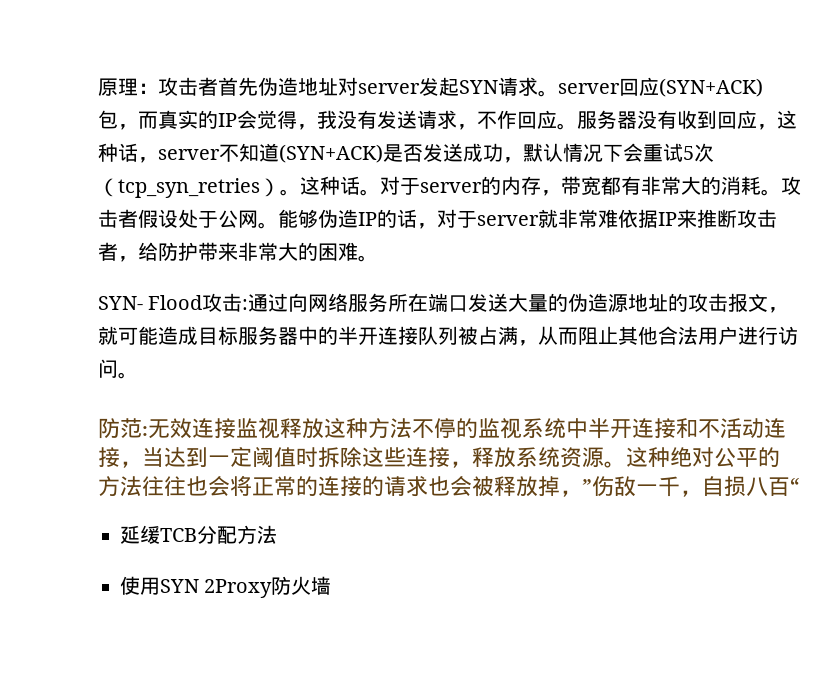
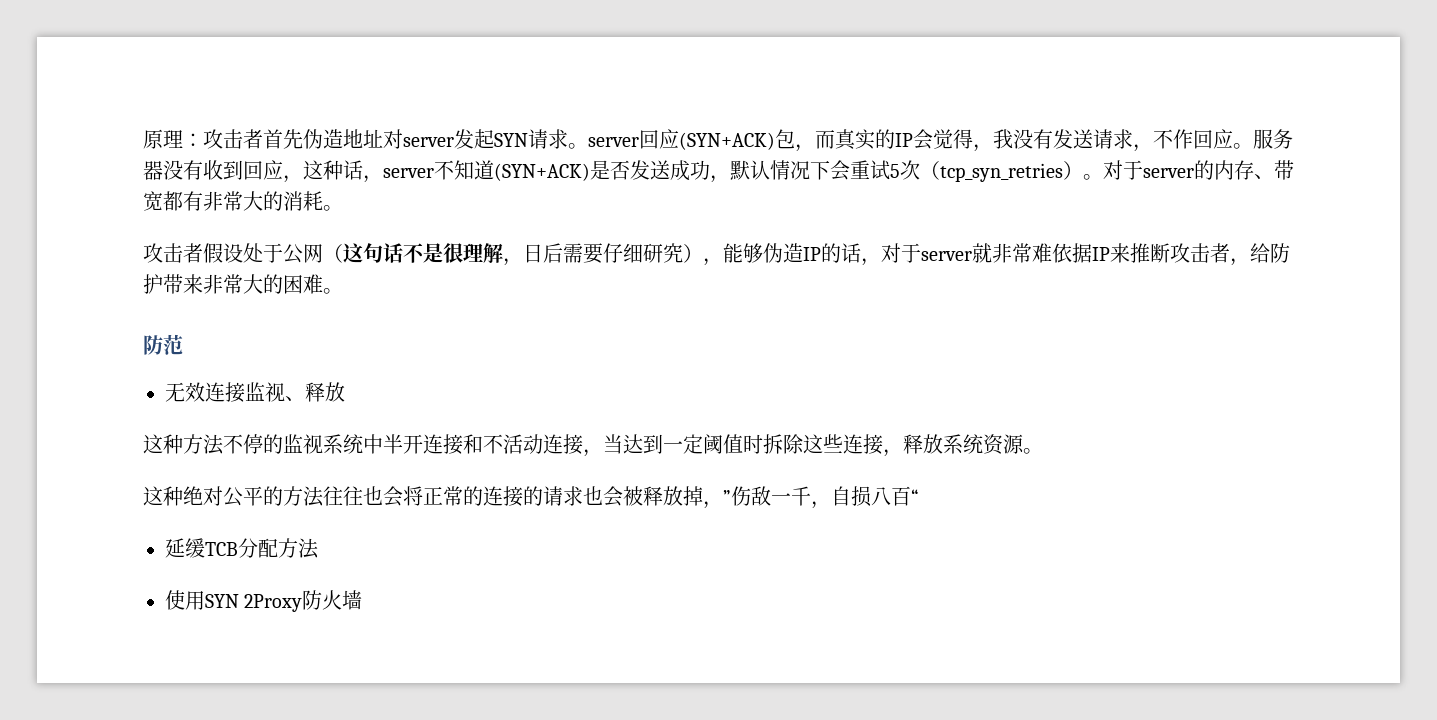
- 这种话。
- 对于server的内存，带宽都有非常大的消耗。攻击者假设处于公网。能够伪造IP的话，对于server就非常难依据IP来推断攻击者，给防护带来非常大的困难。
+ 对于server的内存、带宽都有非常大的消耗。
+ 攻击者假设处于公网（这句话不是很理解，日后需要仔细研究），能够伪造IP的话，对于server就非常难依据IP来推断攻击者，给防护带来非常大的困难。
- SYN- Flood攻击:通过向网络服务所在端口发送大量的伪造源地址的攻击报文，就可能造成目标服务器中的半开连接队列被占满，从而阻止其他合法用户进行访问。
- 防范:无效连接监视释放这种方法不停的监视系统中半开连接和不活动连接，当达到一定阈值时拆除这些连接，释放系统资源。这种绝对公平的方法往往也会将正常的连接的请求也会被释放掉，”伤敌一千，自损八百“
+ 防范
+ 无效连接监视、释放
+ 这种方法不停的监视系统中半开连接和不活动连接，当达到一定阈值时拆除这些连接，释放系统资源。
+ 这种绝对公平的方法往往也会将正常的连接的请求也会被释放掉，”伤敌一千，自损八百“

